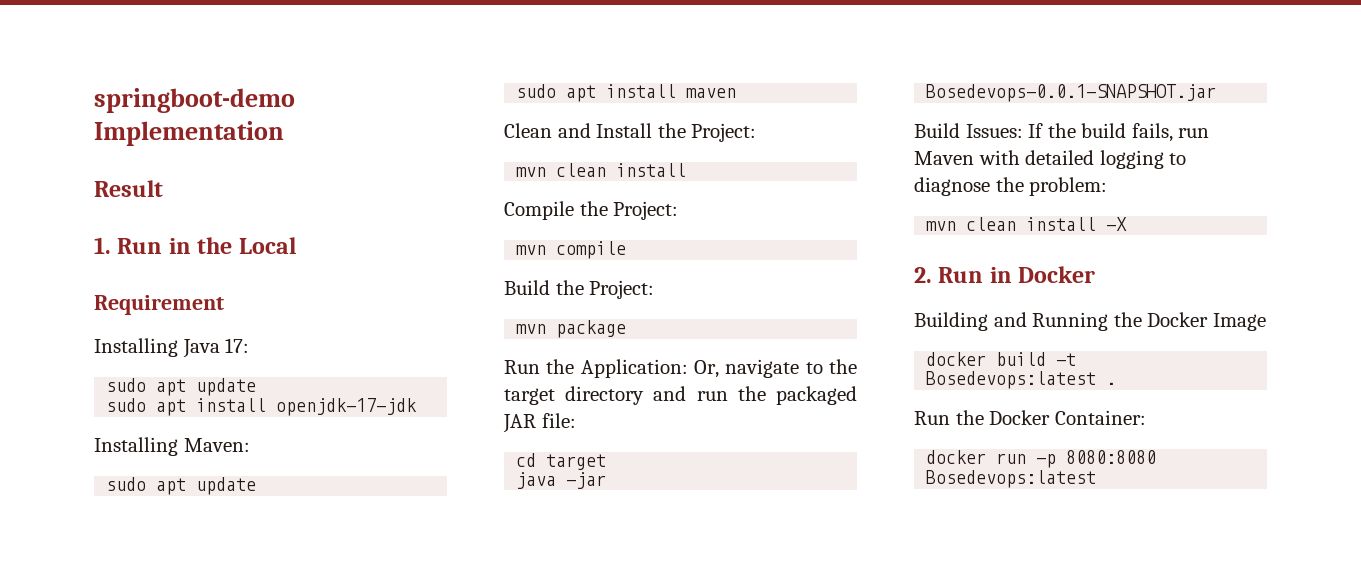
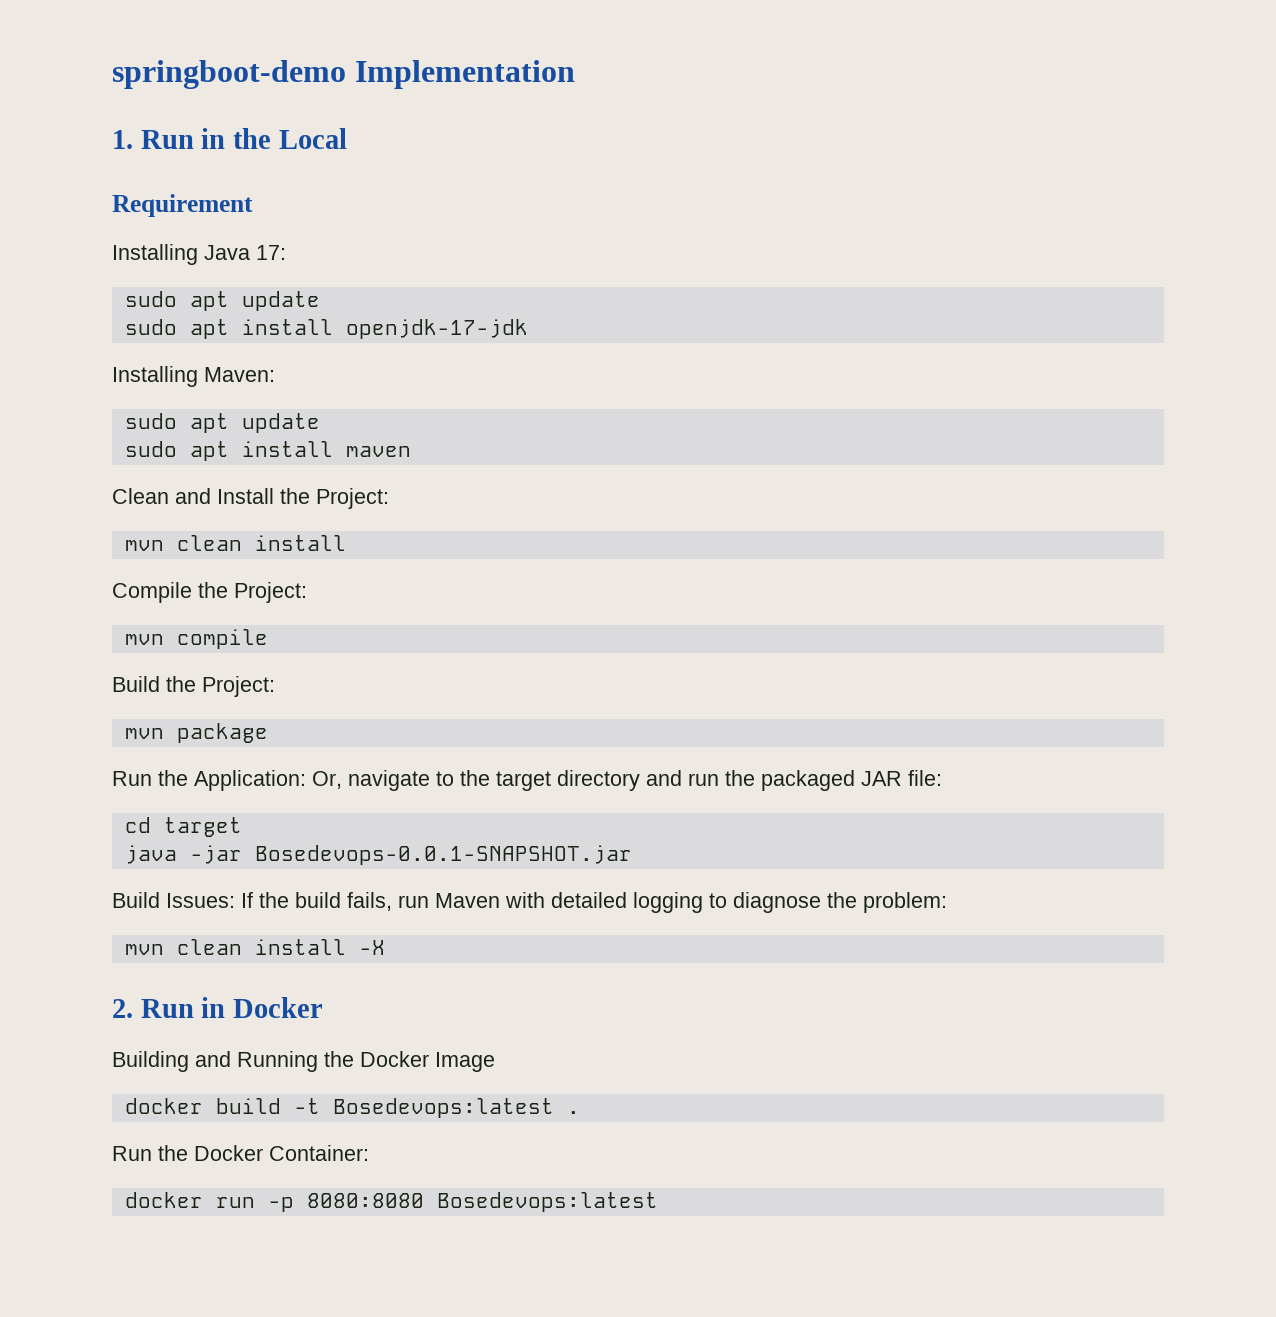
- Result

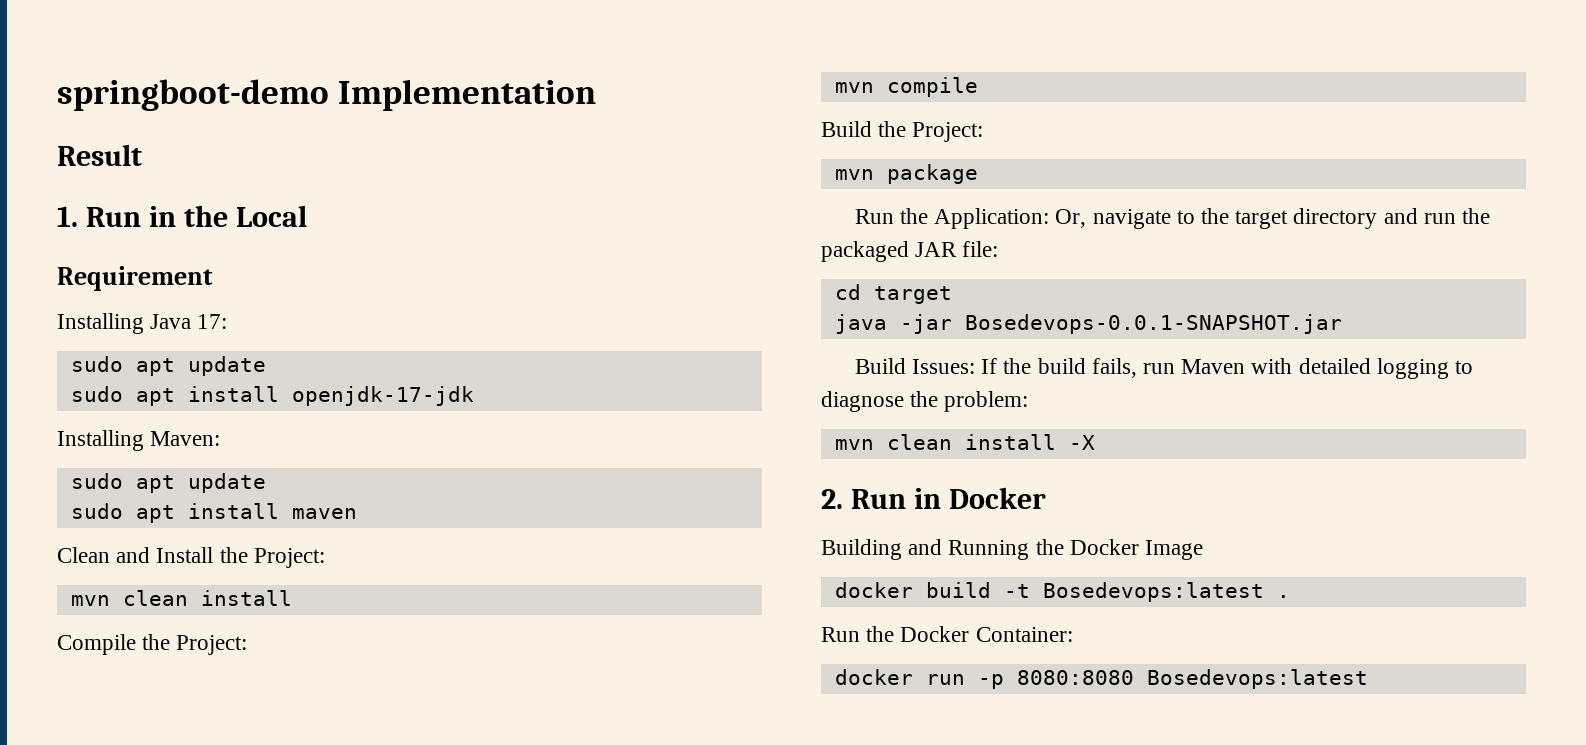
+ Result

